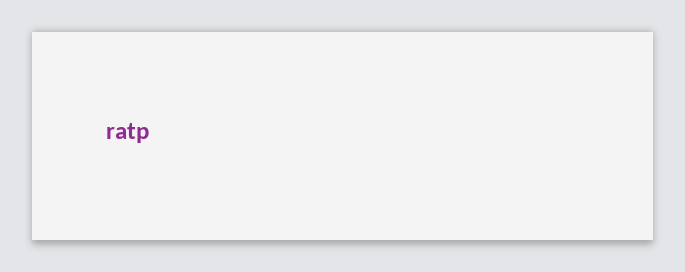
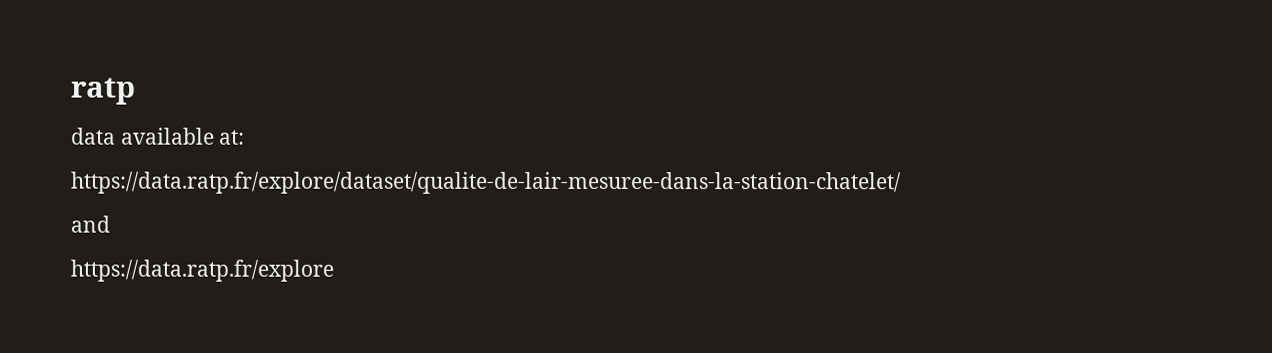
+ data available at:
+ https://data.ratp.fr/explore/dataset/qualite-de-lair-mesuree-dans-la-station-chatelet/
+ and
+ https://data.ratp.fr/explore

